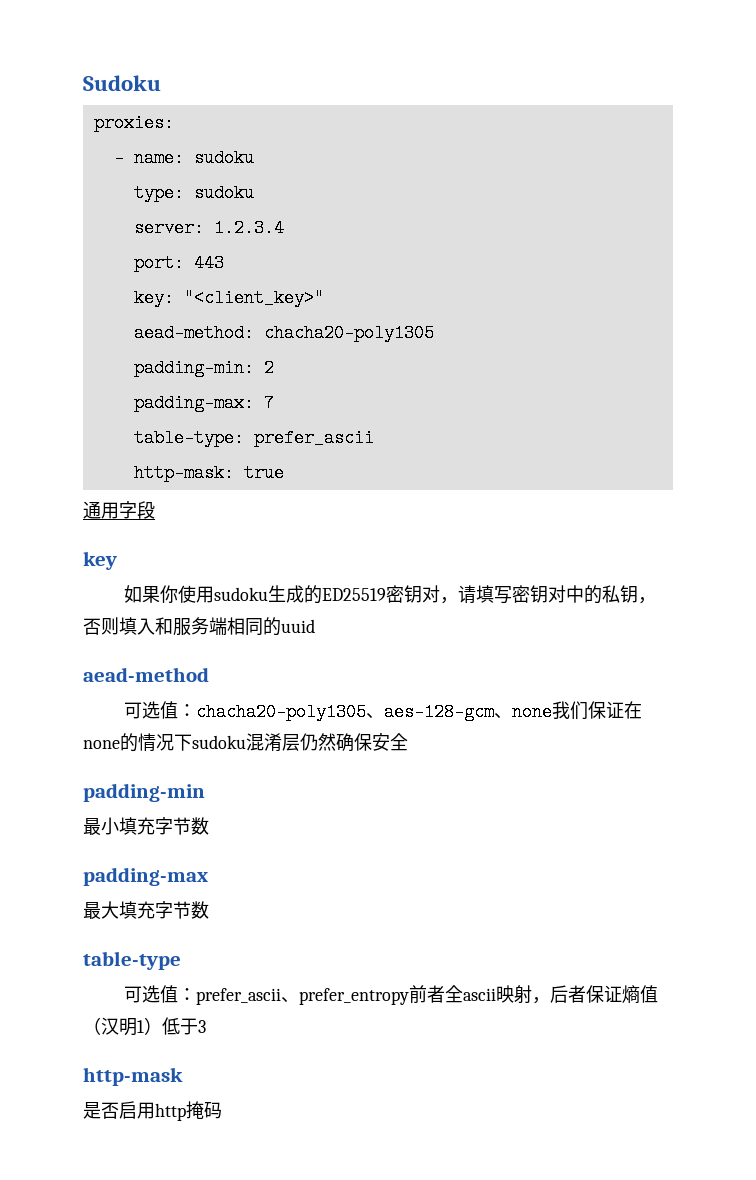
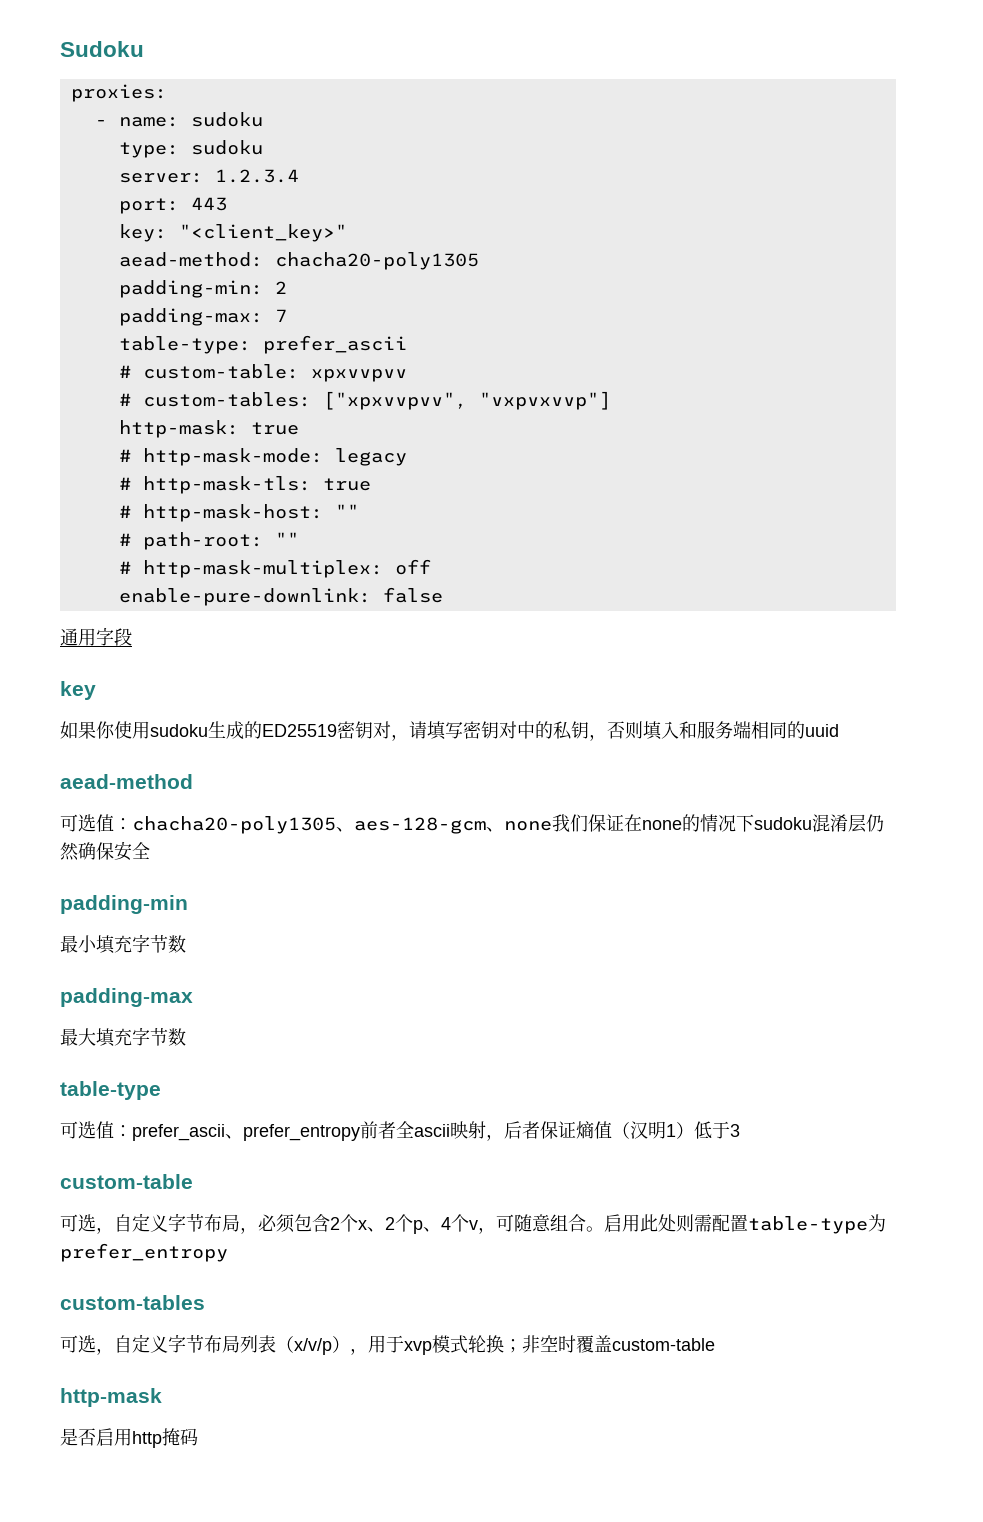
+ # custom-table: xpxvvpvv
+ # custom-tables: ["xpxvvpvv", "vxpvxvvp"]
  http-mask: true
+ # http-mask-mode: legacy
+ # http-mask-tls: true
+ # http-mask-host: ""
+ # path-root: ""
+ # http-mask-multiplex: off
+ enable-pure-downlink: false
  可选值：prefer_ascii、prefer_entropy前者全ascii映射，后者保证熵值（汉明1）低于3
+ custom-table
+ 可选，自定义字节布局，必须包含2个x、2个p、4个v，可随意组合。启用此处则需配置table-type为prefer_entropy
+ custom-tables
+ 可选，自定义字节布局列表（x/v/p），用于xvp模式轮换；非空时覆盖custom-table

